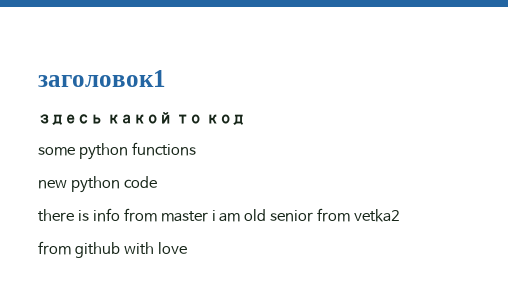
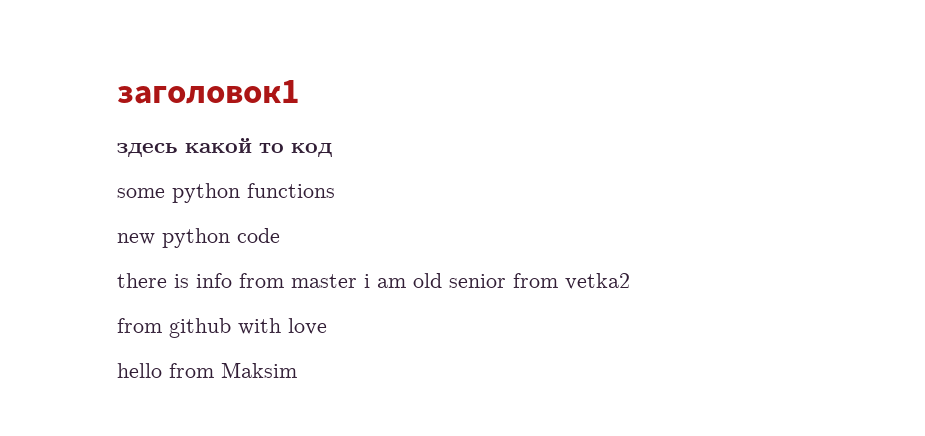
+ hello from Maksim

